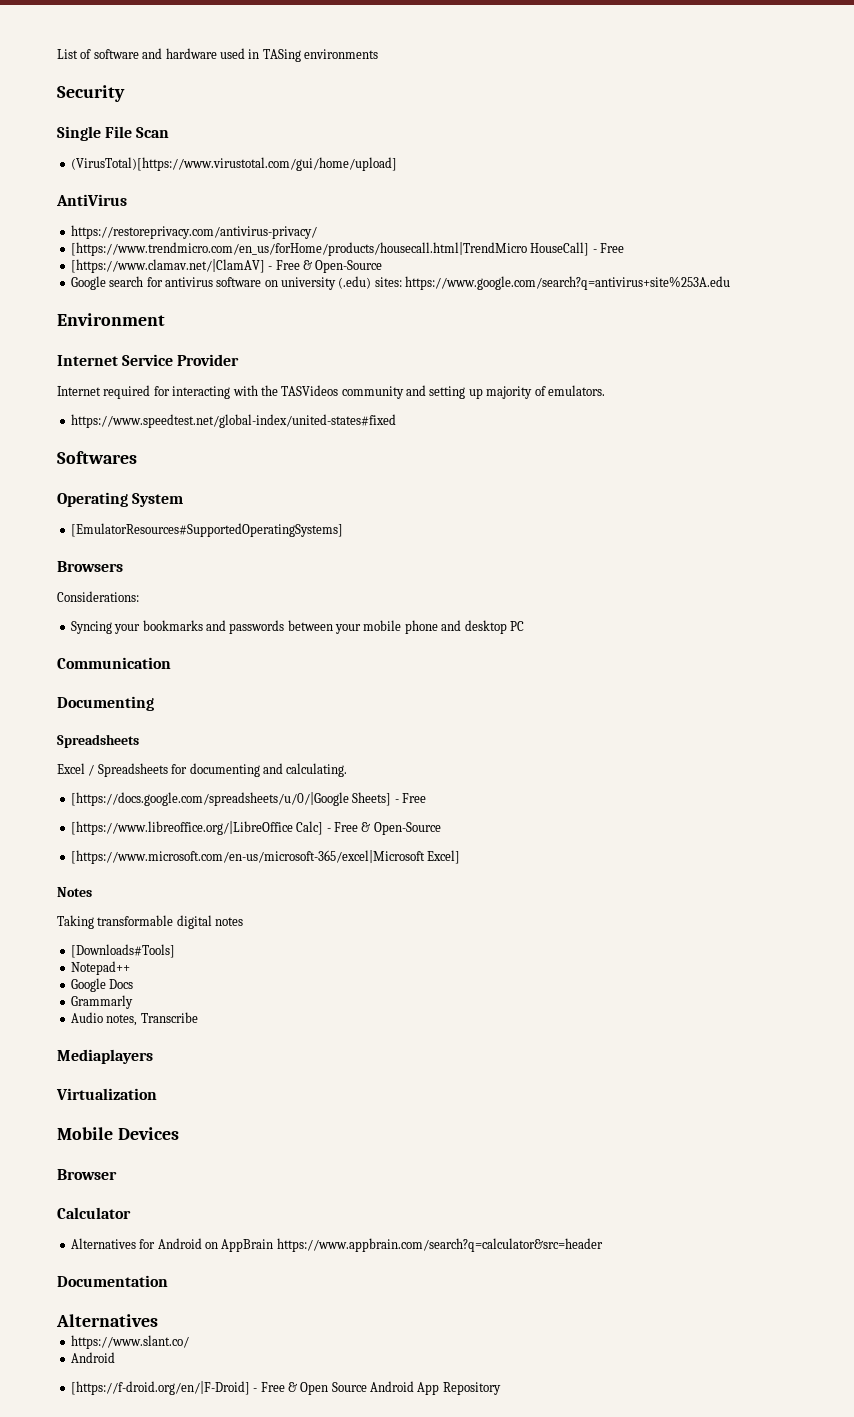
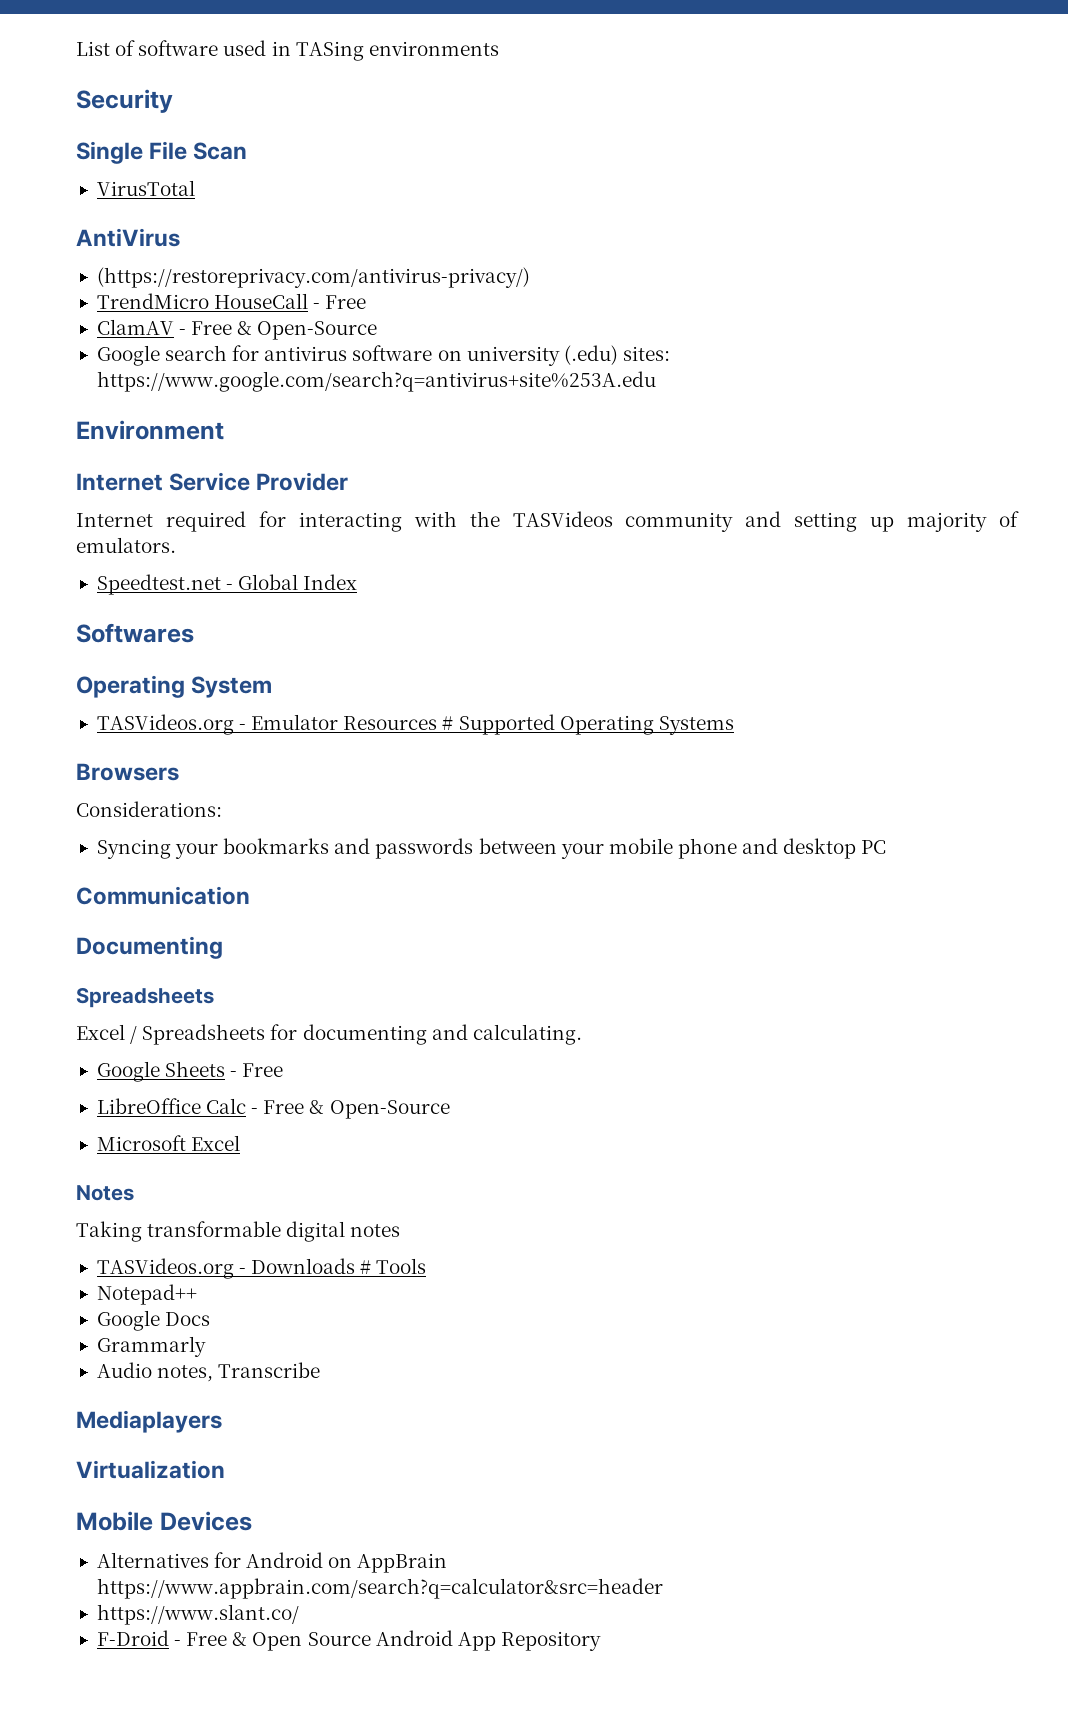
- List of software and hardware used in TASing environments
+ List of software used in TASing environments
- (VirusTotal)[https://www.virustotal.com/gui/home/upload]
+ VirusTotal
- https://restoreprivacy.com/antivirus-privacy/
- [https://www.trendmicro.com/en_us/forHome/products/housecall.html|TrendMicro HouseCall] - Free
- [https://www.clamav.net/|ClamAV] - Free & Open-Source
+ (https://restoreprivacy.com/antivirus-privacy/)
+ TrendMicro HouseCall - Free
+ ClamAV - Free & Open-Source
- https://www.speedtest.net/global-index/united-states#fixed
+ Speedtest.net - Global Index
- [EmulatorResources#SupportedOperatingSystems]
+ TASVideos.org - Emulator Resources # Supported Operating Systems
- [https://docs.google.com/spreadsheets/u/0/|Google Sheets] - Free
- [https://www.libreoffice.org/|LibreOffice Calc] - Free & Open-Source
- [https://www.microsoft.com/en-us/microsoft-365/excel|Microsoft Excel]
+ Google Sheets - Free
+ LibreOffice Calc - Free & Open-Source
+ Microsoft Excel
- [Downloads#Tools]
+ TASVideos.org - Downloads # Tools
- Browser
- Calculator
- Documentation
- Alternatives
  https://www.slant.co/
- Android
- [https://f-droid.org/en/|F-Droid] - Free & Open Source Android App Repository
+ F-Droid - Free & Open Source Android App Repository

